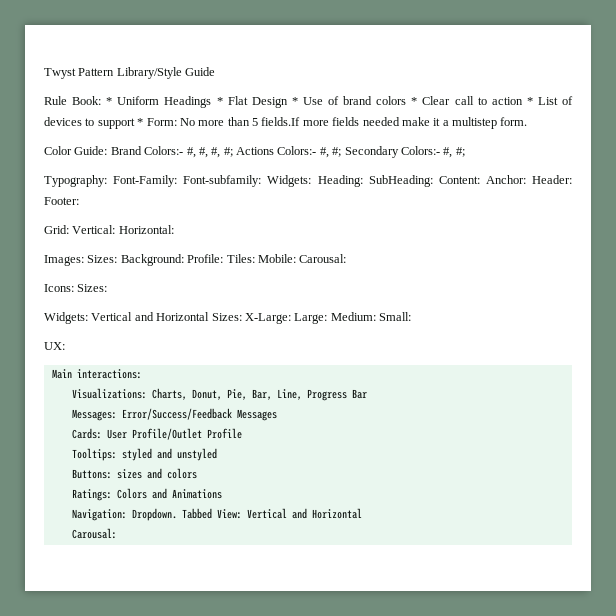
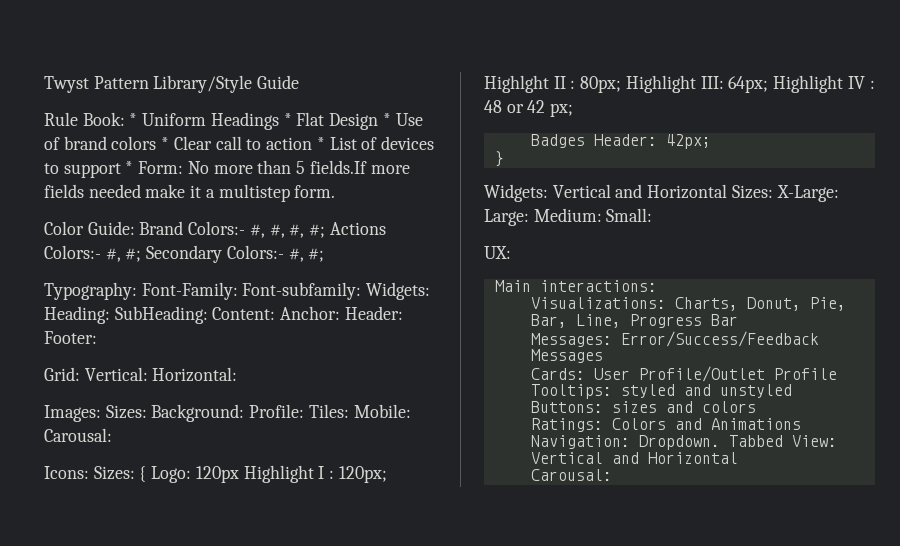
- Icons: Sizes:
+ Icons: Sizes: { Logo: 120px Highlight I : 120px; Highlght II : 80px; Highlight III: 64px; Highlight IV : 48 or 42 px;
+ Badges Header: 42px;
+ }

